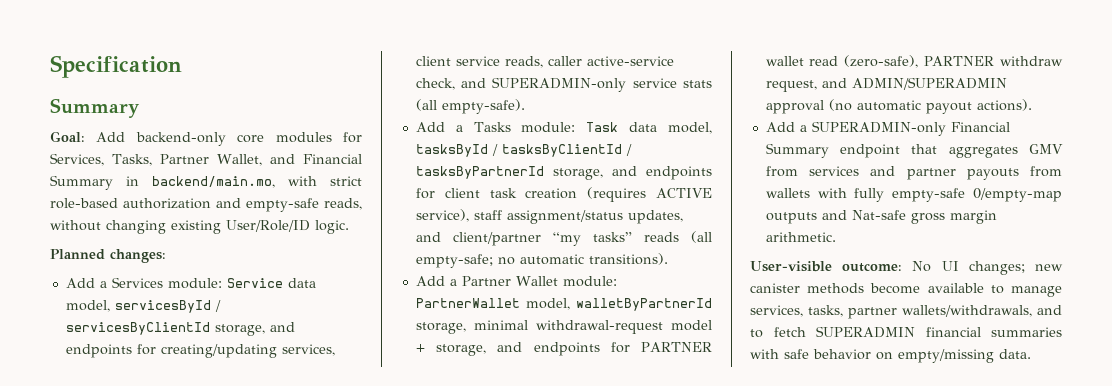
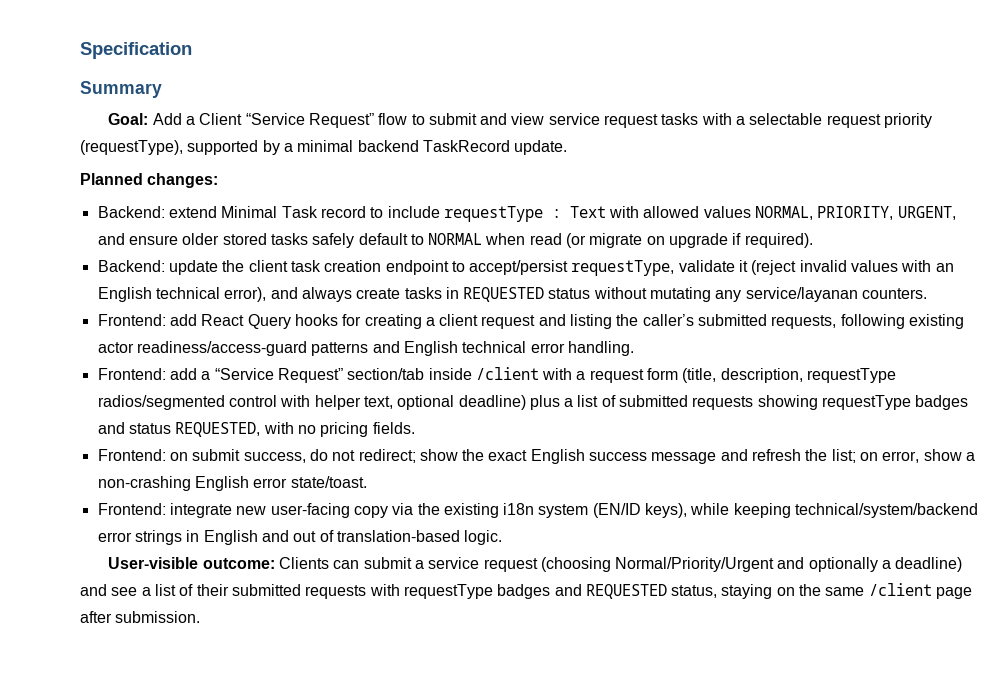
- Goal: Add backend-only core modules for Services, Tasks, Partner Wallet, and Financial Summary in backend/main.mo, with strict role-based authorization and empty-safe reads, without changing existing User/Role/ID logic.
+ Goal: Add a Client “Service Request” flow to submit and view service request tasks with a selectable request priority (requestType), supported by a minimal backend TaskRecord update.
  Planned changes:
- Add a Services module: Service data model, servicesById / servicesByClientId storage, and endpoints for creating/updating services, client service reads, caller active-service check, and SUPERADMIN-only service stats (all empty-safe).
- Add a Tasks module: Task data model, tasksById / tasksByClientId / tasksByPartnerId storage, and endpoints for client task creation (requires ACTIVE service), staff assignment/status updates, and client/partner “my tasks” reads (all empty-safe; no automatic transitions).
- Add a Partner Wallet module: PartnerWallet model, walletByPartnerId storage, minimal withdrawal-request model + storage, and endpoints for PARTNER wallet read (zero-safe), PARTNER withdraw request, and ADMIN/SUPERADMIN approval (no automatic payout actions).
- Add a SUPERADMIN-only Financial Summary endpoint that aggregates GMV from services and partner payouts from wallets with fully empty-safe 0/empty-map outputs and Nat-safe gross margin arithmetic.
- User-visible outcome: No UI changes; new canister methods become available to manage services, tasks, partner wallets/withdrawals, and to fetch SUPERADMIN financial summaries with safe behavior on empty/missing data.
+ Backend: extend Minimal Task record to include requestType : Text with allowed values NORMAL, PRIORITY, URGENT, and ensure older stored tasks safely default to NORMAL when read (or migrate on upgrade if required).
+ Backend: update the client task creation endpoint to accept/persist requestType, validate it (reject invalid values with an English technical error), and always create tasks in REQUESTED status without mutating any service/layanan counters.
+ Frontend: add React Query hooks for creating a client request and listing the caller’s submitted requests, following existing actor readiness/access-guard patterns and English technical error handling.
+ Frontend: add a “Service Request” section/tab inside /client with a request form (title, description, requestType radios/segmented control with helper text, optional deadline) plus a list of submitted requests showing requestType badges and status REQUESTED, with no pricing fields.
+ Frontend: on submit success, do not redirect; show the exact English success message and refresh the list; on error, show a non-crashing English error state/toast.
+ Frontend: integrate new user-facing copy via the existing i18n system (EN/ID keys), while keeping technical/system/backend error strings in English and out of translation-based logic.
+ User-visible outcome: Clients can submit a service request (choosing Normal/Priority/Urgent and optionally a deadline) and see a list of their submitted requests with requestType badges and REQUESTED status, staying on the same /client page after submission.

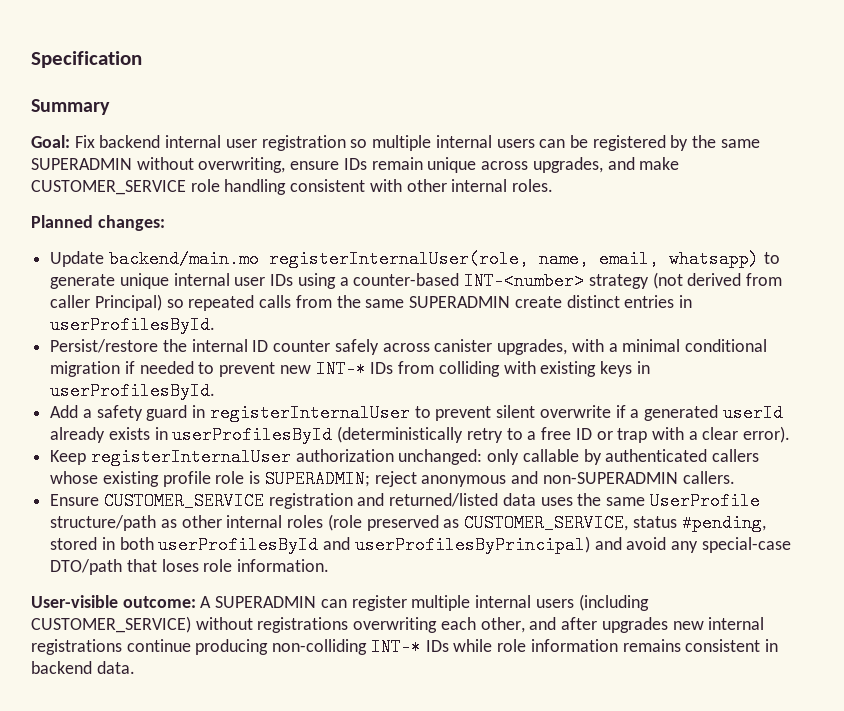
- Goal: Add a Client “Service Request” flow to submit and view service request tasks with a selectable request priority (requestType), supported by a minimal backend TaskRecord update.
+ Goal: Fix backend internal user registration so multiple internal users can be registered by the same SUPERADMIN without overwriting, ensure IDs remain unique across upgrades, and make CUSTOMER_SERVICE role handling consistent with other internal roles.
  Planned changes:
- Backend: extend Minimal Task record to include requestType : Text with allowed values NORMAL, PRIORITY, URGENT, and ensure older stored tasks safely default to NORMAL when read (or migrate on upgrade if required).
- Backend: update the client task creation endpoint to accept/persist requestType, validate it (reject invalid values with an English technical error), and always create tasks in REQUESTED status without mutating any service/layanan counters.
- Frontend: add React Query hooks for creating a client request and listing the caller’s submitted requests, following existing actor readiness/access-guard patterns and English technical error handling.
- Frontend: add a “Service Request” section/tab inside /client with a request form (title, description, requestType radios/segmented control with helper text, optional deadline) plus a list of submitted requests showing requestType badges and status REQUESTED, with no pricing fields.
- Frontend: on submit success, do not redirect; show the exact English success message and refresh the list; on error, show a non-crashing English error state/toast.
- Frontend: integrate new user-facing copy via the existing i18n system (EN/ID keys), while keeping technical/system/backend error strings in English and out of translation-based logic.
- User-visible outcome: Clients can submit a service request (choosing Normal/Priority/Urgent and optionally a deadline) and see a list of their submitted requests with requestType badges and REQUESTED status, staying on the same /client page after submission.
+ Update backend/main.mo registerInternalUser(role, name, email, whatsapp) to generate unique internal user IDs using a counter-based INT-<number> strategy (not derived from caller Principal) so repeated calls from the same SUPERADMIN create distinct entries in userProfilesById.
+ Persist/restore the internal ID counter safely across canister upgrades, with a minimal conditional migration if needed to prevent new INT-* IDs from colliding with existing keys in userProfilesById.
+ Add a safety guard in registerInternalUser to prevent silent overwrite if a generated userId already exists in userProfilesById (deterministically retry to a free ID or trap with a clear error).
+ Keep registerInternalUser authorization unchanged: only callable by authenticated callers whose existing profile role is SUPERADMIN; reject anonymous and non-SUPERADMIN callers.
+ Ensure CUSTOMER_SERVICE registration and returned/listed data uses the same UserProfile structure/path as other internal roles (role preserved as CUSTOMER_SERVICE, status #pending, stored in both userProfilesById and userProfilesByPrincipal) and avoid any special-case DTO/path that loses role information.
+ User-visible outcome: A SUPERADMIN can register multiple internal users (including CUSTOMER_SERVICE) without registrations overwriting each other, and after upgrades new internal registrations continue producing non-colliding INT-* IDs while role information remains consistent in backend data.

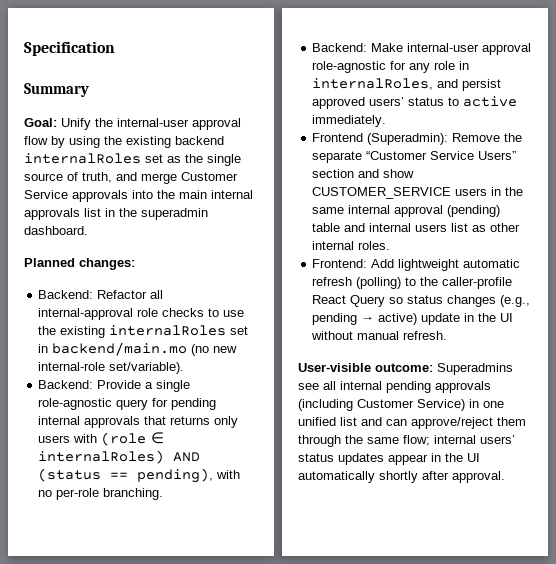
- Goal: Fix backend internal user registration so multiple internal users can be registered by the same SUPERADMIN without overwriting, ensure IDs remain unique across upgrades, and make CUSTOMER_SERVICE role handling consistent with other internal roles.
+ Goal: Unify the internal-user approval flow by using the existing backend internalRoles set as the single source of truth, and merge Customer Service approvals into the main internal approvals list in the superadmin dashboard.
  Planned changes:
- Update backend/main.mo registerInternalUser(role, name, email, whatsapp) to generate unique internal user IDs using a counter-based INT-<number> strategy (not derived from caller Principal) so repeated calls from the same SUPERADMIN create distinct entries in userProfilesById.
- Persist/restore the internal ID counter safely across canister upgrades, with a minimal conditional migration if needed to prevent new INT-* IDs from colliding with existing keys in userProfilesById.
- Add a safety guard in registerInternalUser to prevent silent overwrite if a generated userId already exists in userProfilesById (deterministically retry to a free ID or trap with a clear error).
- Keep registerInternalUser authorization unchanged: only callable by authenticated callers whose existing profile role is SUPERADMIN; reject anonymous and non-SUPERADMIN callers.
- Ensure CUSTOMER_SERVICE registration and returned/listed data uses the same UserProfile structure/path as other internal roles (role preserved as CUSTOMER_SERVICE, status #pending, stored in both userProfilesById and userProfilesByPrincipal) and avoid any special-case DTO/path that loses role information.
- User-visible outcome: A SUPERADMIN can register multiple internal users (including CUSTOMER_SERVICE) without registrations overwriting each other, and after upgrades new internal registrations continue producing non-colliding INT-* IDs while role information remains consistent in backend data.
+ Backend: Refactor all internal-approval role checks to use the existing internalRoles set in backend/main.mo (no new internal-role set/variable).
+ Backend: Provide a single role-agnostic query for pending internal approvals that returns only users with (role ∈ internalRoles) AND (status == pending), with no per-role branching.
+ Backend: Make internal-user approval role-agnostic for any role in internalRoles, and persist approved users’ status to active immediately.
+ Frontend (Superadmin): Remove the separate “Customer Service Users” section and show CUSTOMER_SERVICE users in the same internal approval (pending) table and internal users list as other internal roles.
+ Frontend: Add lightweight automatic refresh (polling) to the caller-profile React Query so status changes (e.g., pending → active) update in the UI without manual refresh.
+ User-visible outcome: Superadmins see all internal pending approvals (including Customer Service) in one unified list and can approve/reject them through the same flow; internal users’ status updates appear in the UI automatically shortly after approval.

